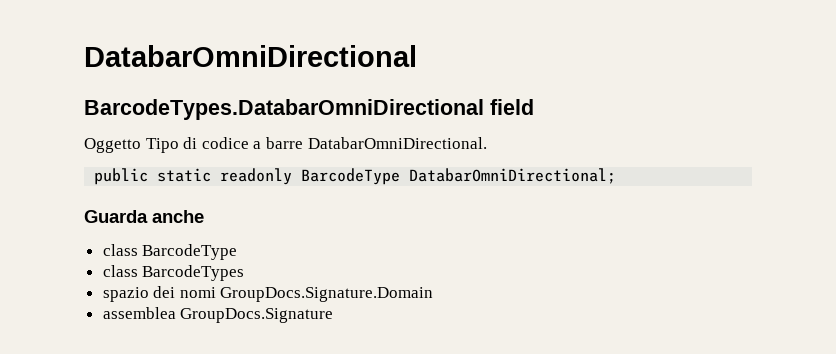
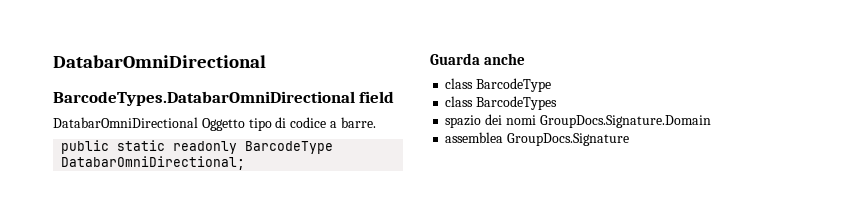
- Oggetto Tipo di codice a barre DatabarOmniDirectional.
+ DatabarOmniDirectional Oggetto tipo di codice a barre.

